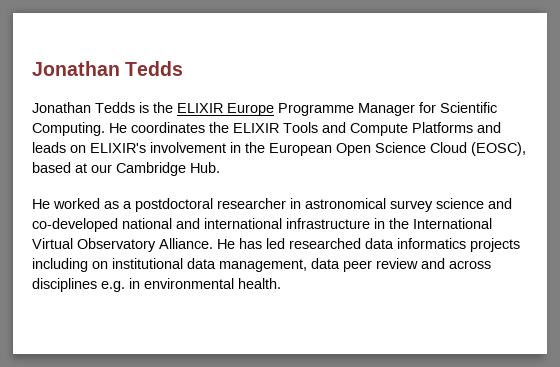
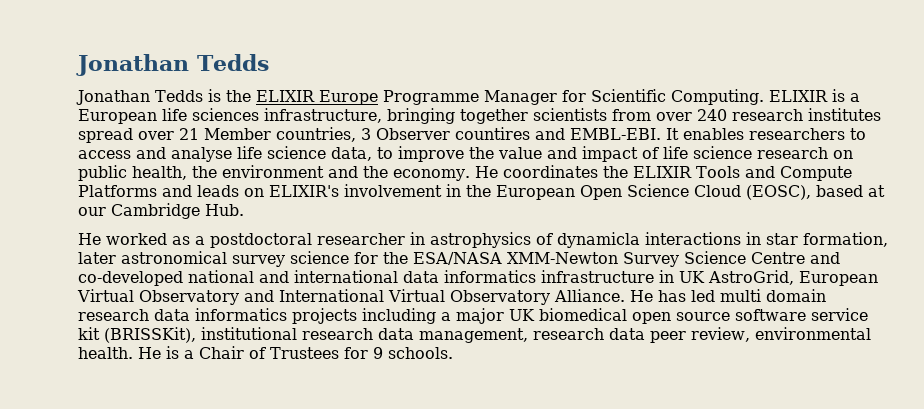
+ ELIXIR is a European life sciences infrastructure, bringing together scientists from over 240 research institutes spread over 21 Member countries, 3 Observer countires and EMBL-EBI. It enables researchers to access and analyse life science data, to improve the value and impact of life science research on public health, the environment and the economy.
- He worked as a postdoctoral researcher in astronomical survey science and co-developed national and international infrastructure in the International Virtual Observatory Alliance.
+ He worked as a postdoctoral researcher in astrophysics of dynamicla interactions in star formation, later astronomical survey science for the ESA/NASA XMM-Newton Survey Science Centre and co-developed national and international data informatics infrastructure in UK AstroGrid, European Virtual Observatory and International Virtual Observatory Alliance.
- He has led researched data informatics projects including on institutional data management, data peer review and across disciplines e.g. in environmental health.
+ He has led multi domain research data informatics projects including a major UK biomedical open source software service kit (BRISSKit), institutional research data management, research data peer review, environmental health. He is a Chair of Trustees for 9 schools.

